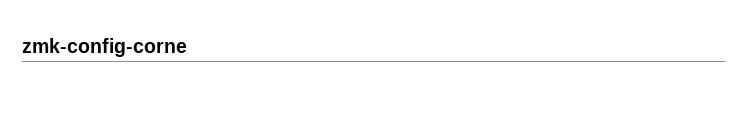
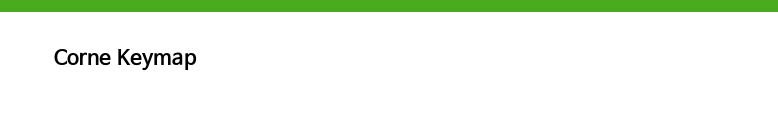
- zmk-config-corne
+ Corne Keymap

